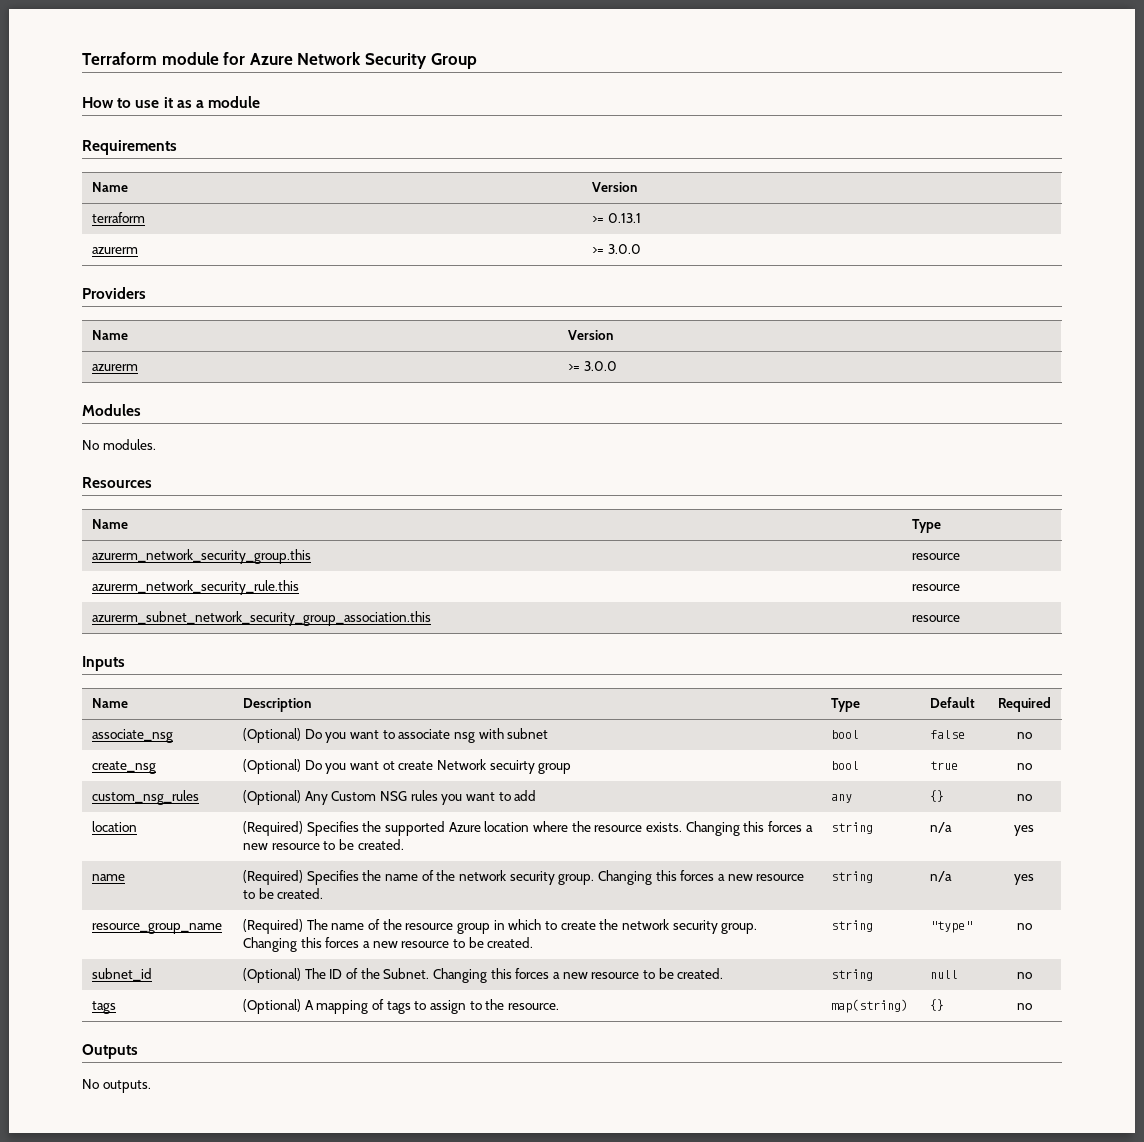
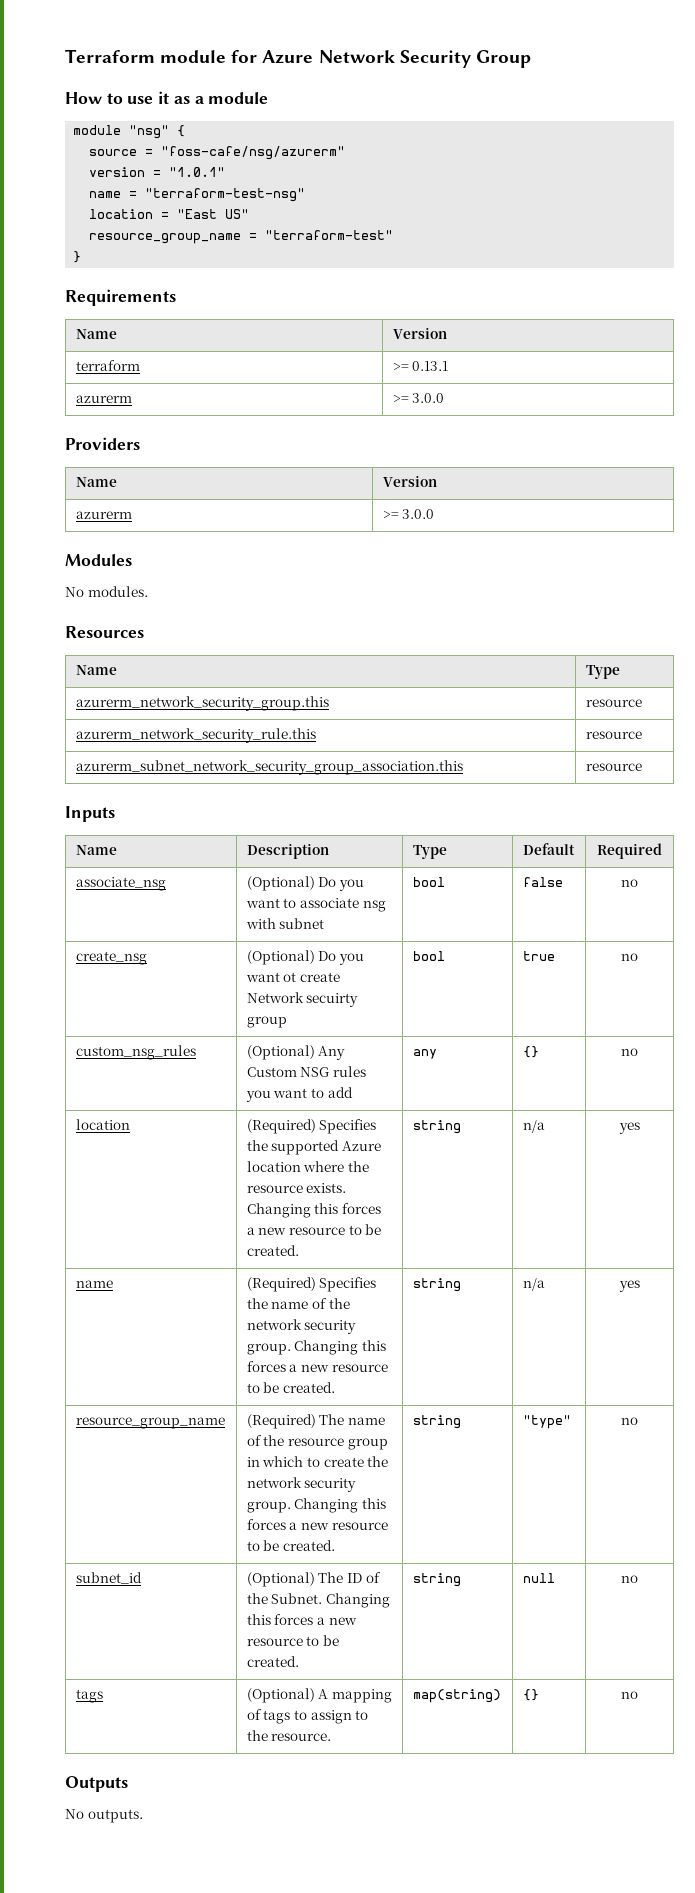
+ module "nsg" {
+ source = "foss-cafe/nsg/azurerm"
+ version = "1.0.1"
+ name = "terraform-test-nsg"
+ location = "East US"
+ resource_group_name = "terraform-test"
+ }

